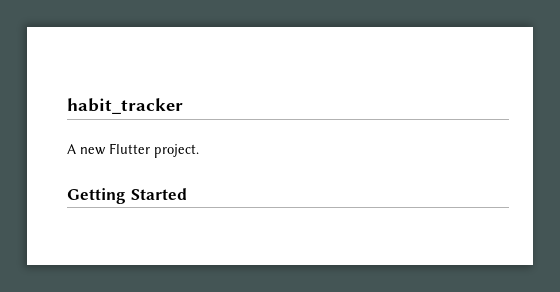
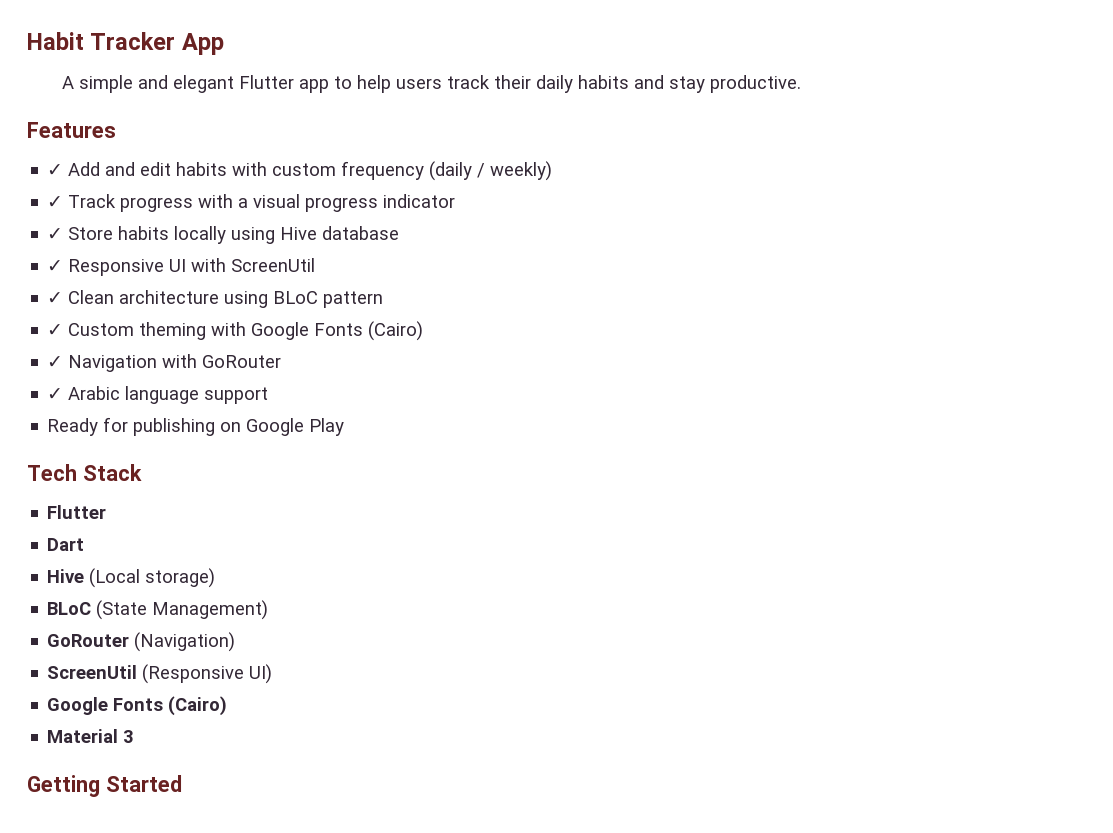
- habit_tracker
- A new Flutter project.
+ Habit Tracker App
+ A simple and elegant Flutter app to help users track their daily habits and stay productive.
+ Features
+ ✓ Add and edit habits with custom frequency (daily / weekly)
+ ✓ Track progress with a visual progress indicator
+ ✓ Store habits locally using Hive database
+ ✓ Responsive UI with ScreenUtil
+ ✓ Clean architecture using BLoC pattern
+ ✓ Custom theming with Google Fonts (Cairo)
+ ✓ Navigation with GoRouter
+ ✓ Arabic language support
+ Ready for publishing on Google Play
+ Tech Stack
+ Flutter
+ Dart
+ Hive (Local storage)
+ BLoC (State Management)
+ GoRouter (Navigation)
+ ScreenUtil (Responsive UI)
+ Google Fonts (Cairo)
+ Material 3

